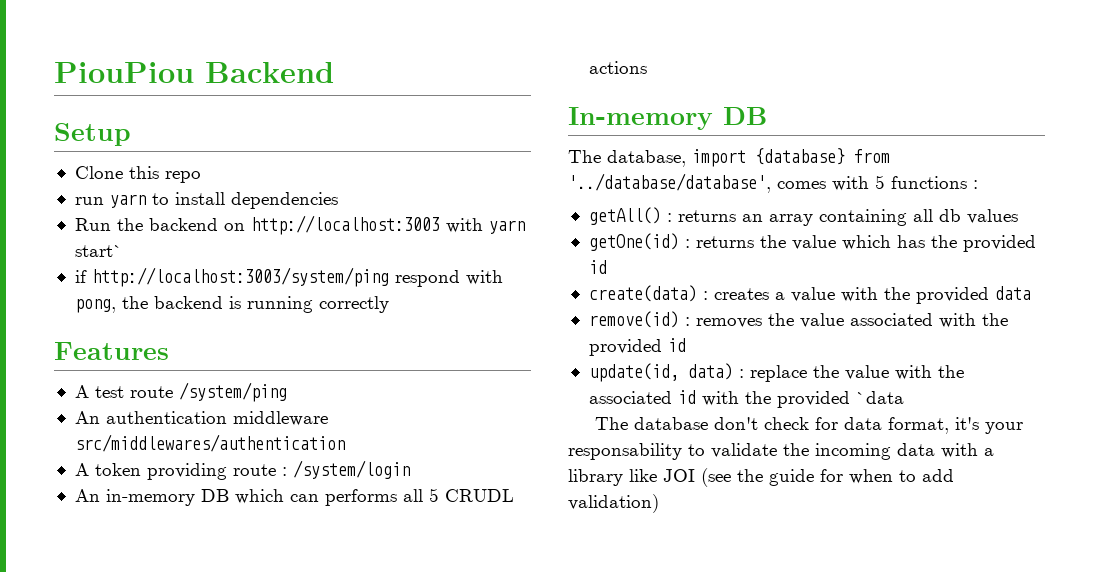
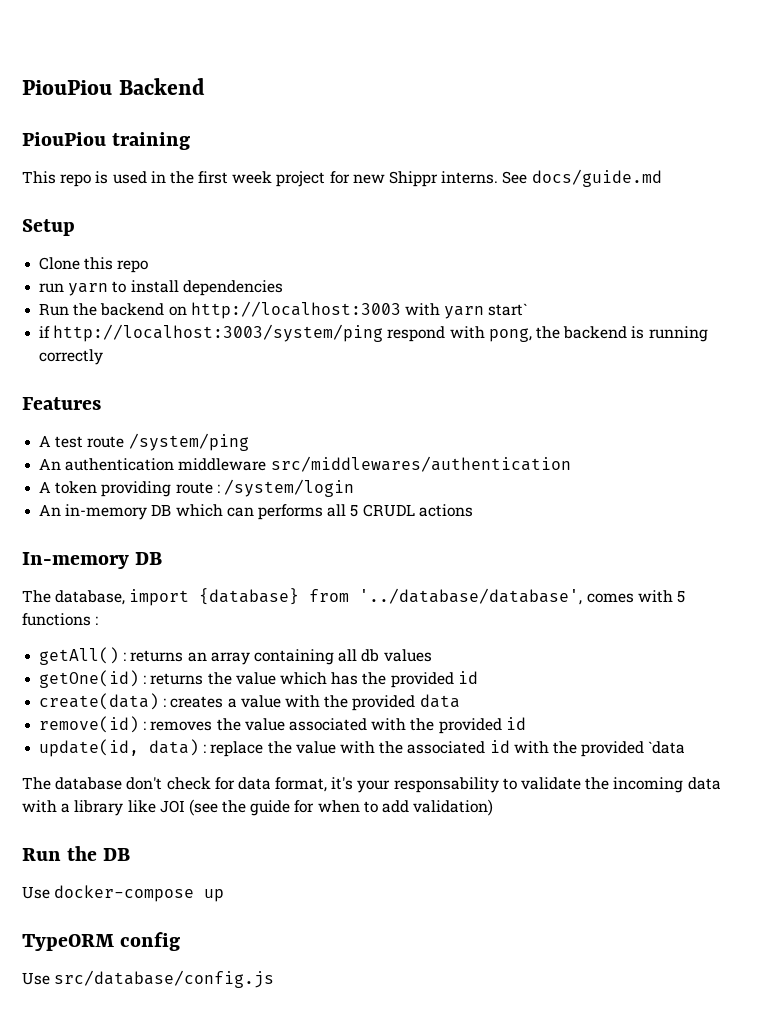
+ PiouPiou training
+ This repo is used in the first week project for new Shippr interns. See docs/guide.md
+ Run the DB
+ Use docker-compose up
+ TypeORM config
+ Use src/database/config.js

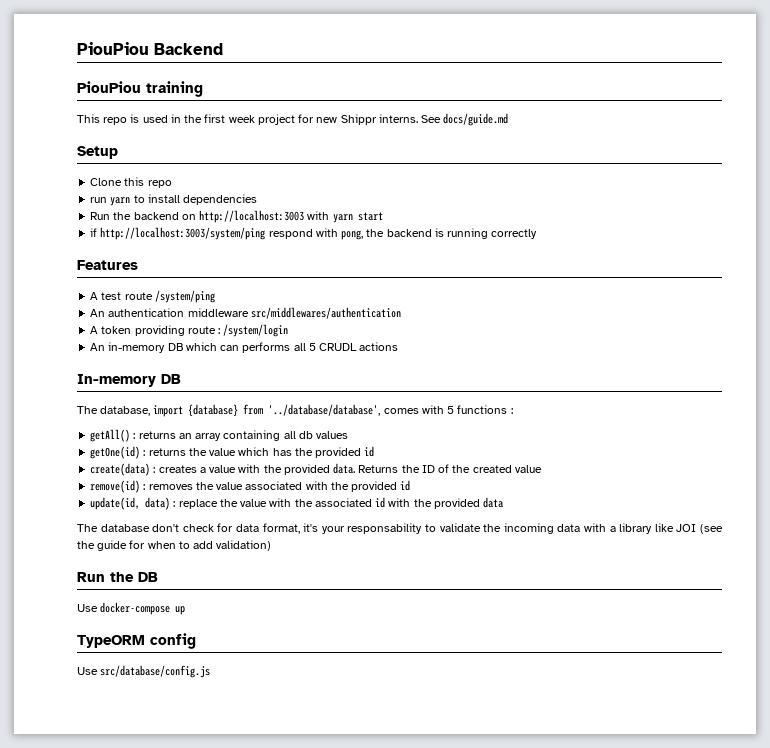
- Run the backend on http://localhost:3003 with yarn start`
+ Run the backend on http://localhost:3003 with yarn start
- create(data) : creates a value with the provided data
+ create(data) : creates a value with the provided data. Returns the ID of the created value
- update(id, data) : replace the value with the associated id with the provided `data
+ update(id, data) : replace the value with the associated id with the provided data

